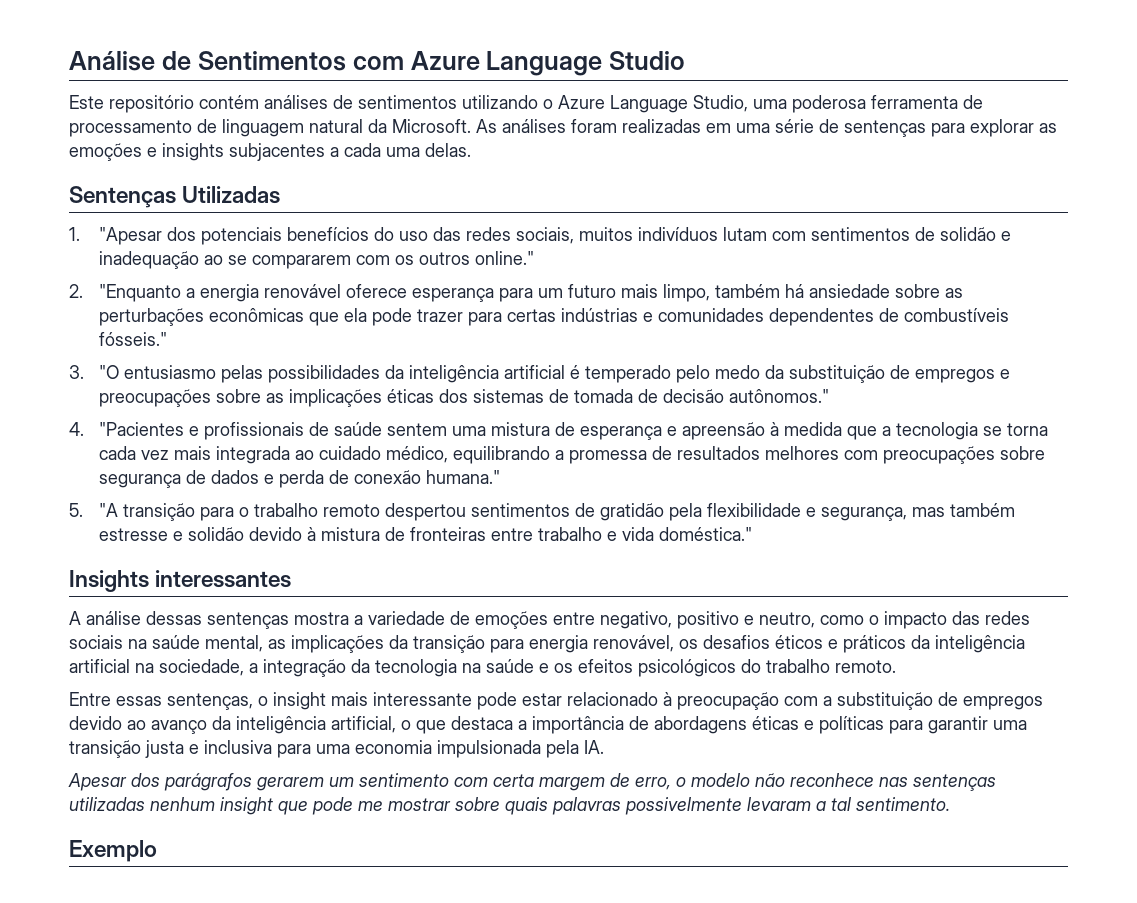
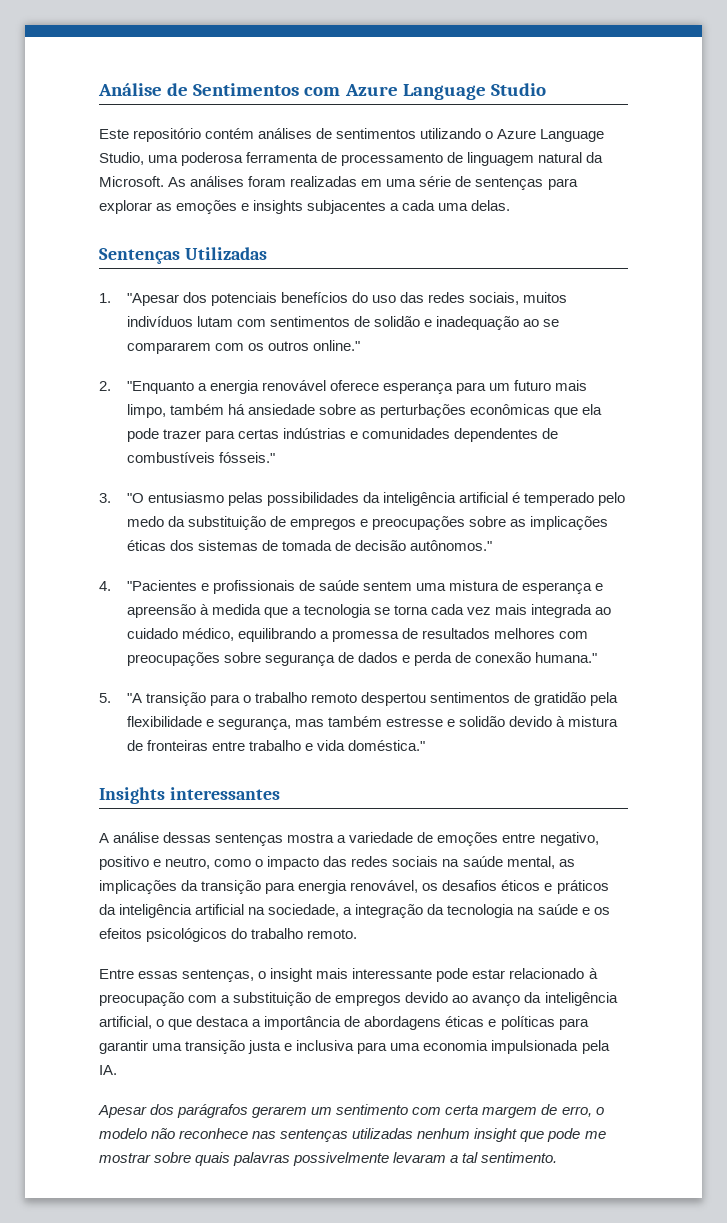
- Exemplo

